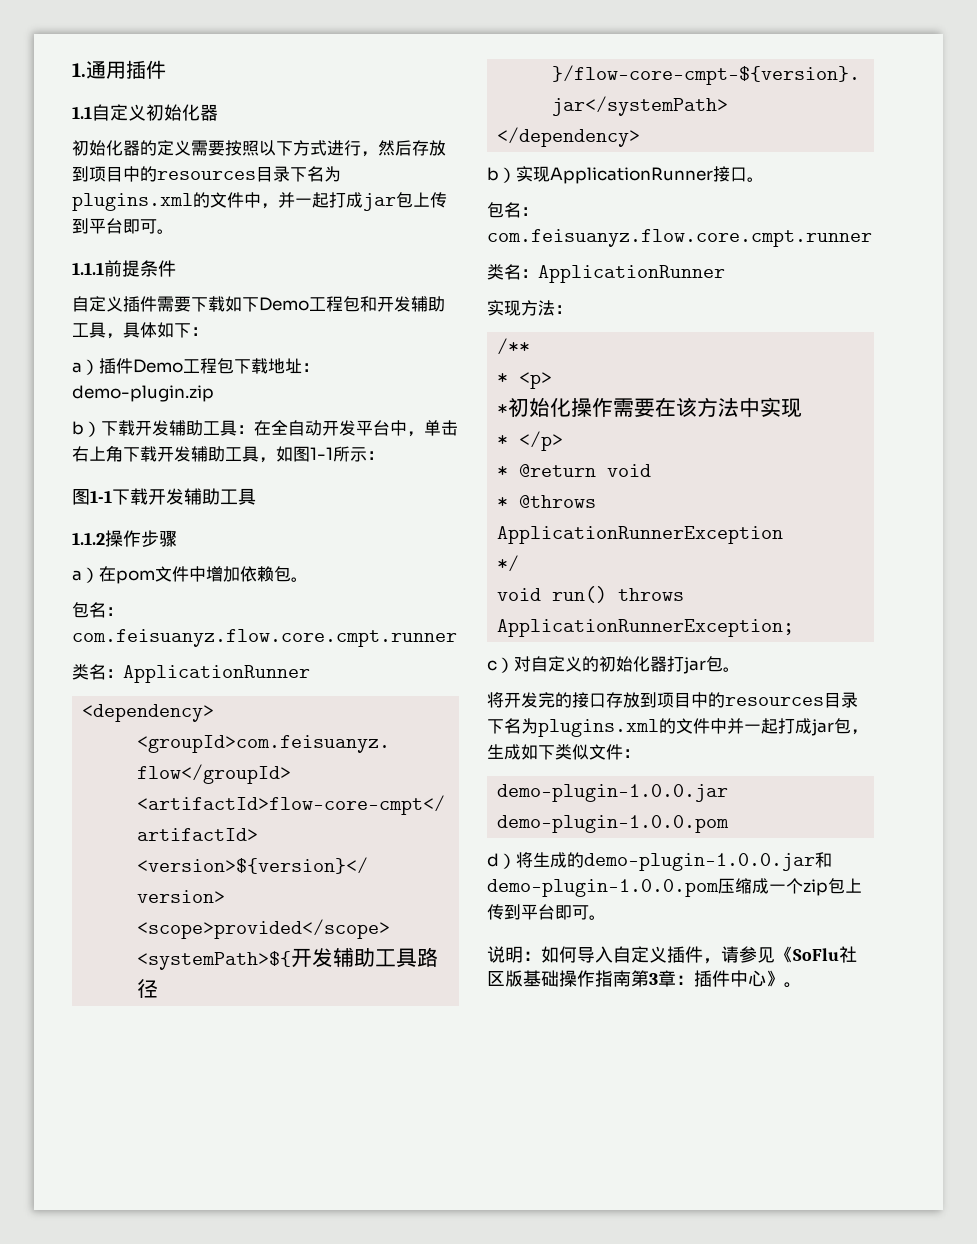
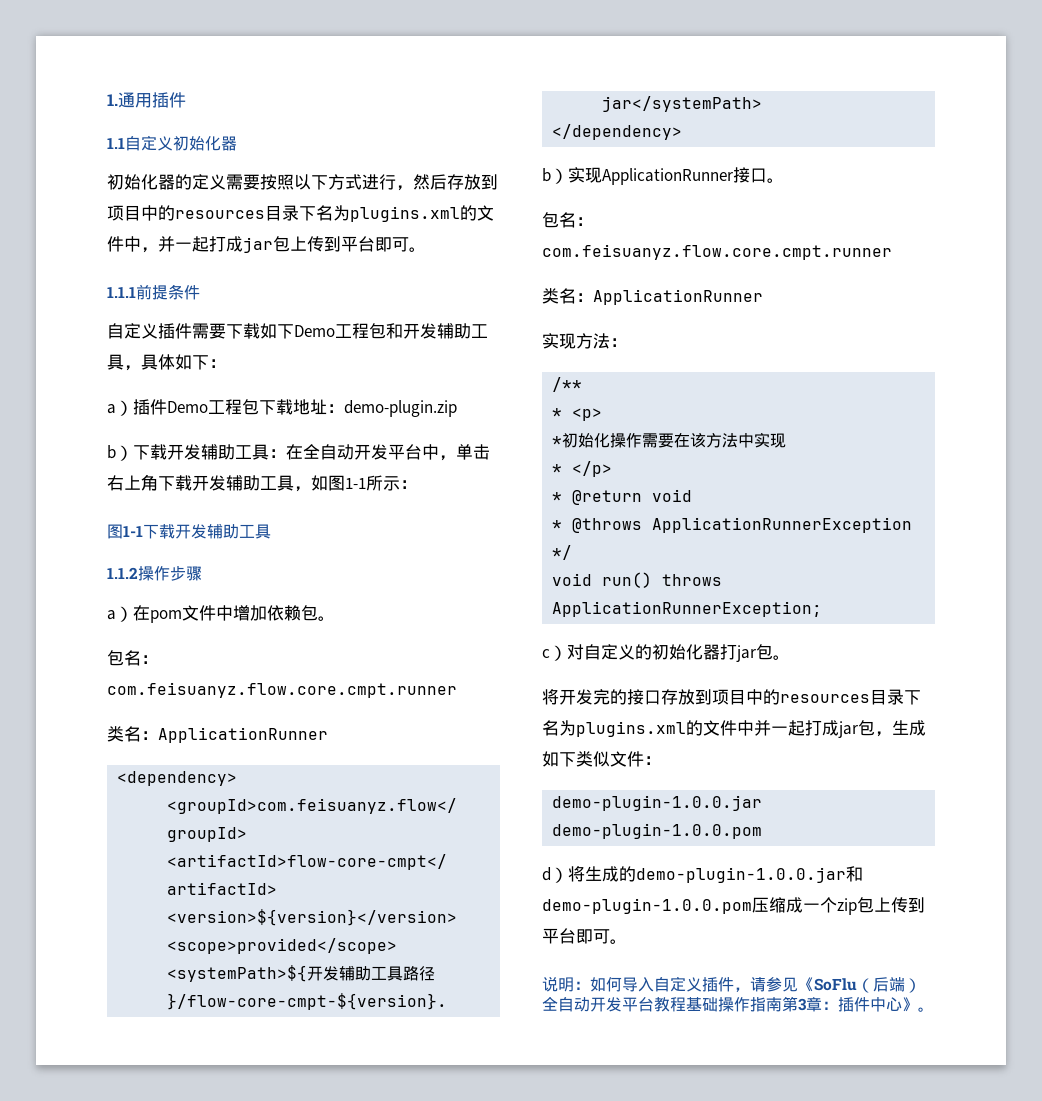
- 说明：如何导入自定义插件，请参见《SoFlu社区版基础操作指南第3章：插件中心》。
+ 说明：如何导入自定义插件，请参见《SoFlu（后端）全自动开发平台教程基础操作指南第3章：插件中心》。

